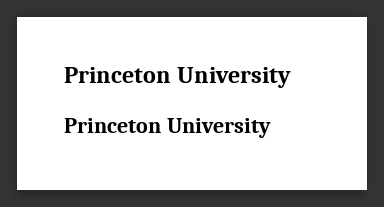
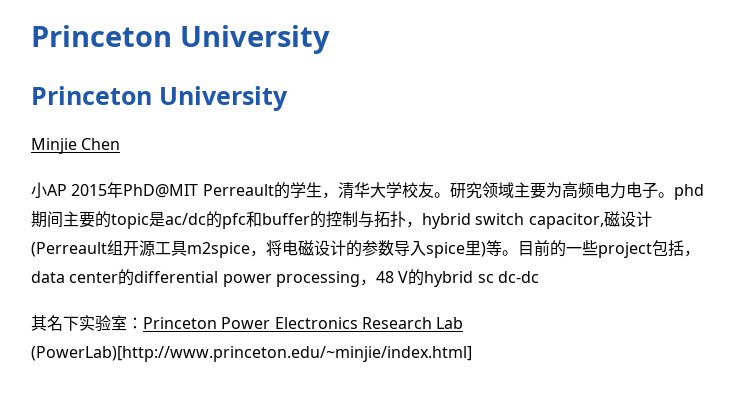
+ Minjie Chen
+ 小AP 2015年PhD@MIT Perreault的学生，清华大学校友。研究领域主要为高频电力电子。phd期间主要的topic是ac/dc的pfc和buffer的控制与拓扑，hybrid switch capacitor,磁设计(Perreault组开源工具m2spice，将电磁设计的参数导入spice里)等。目前的一些project包括，data center的differential power processing，48 V的hybrid sc dc-dc
+ 其名下实验室：Princeton Power Electronics Research Lab (PowerLab)[http://www.princeton.edu/~minjie/index.html]

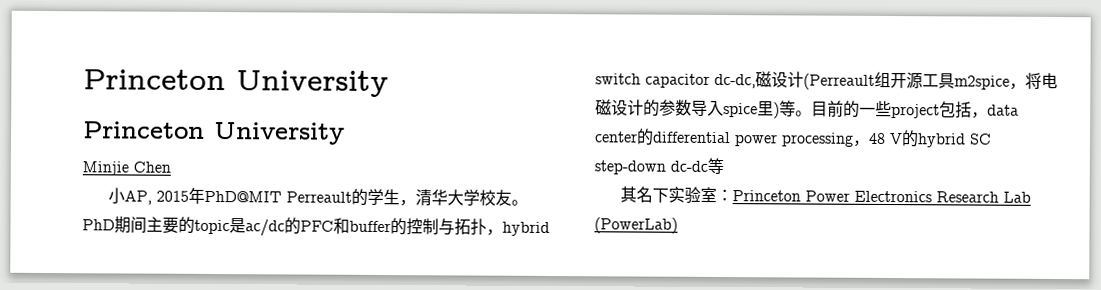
- 小AP 2015年PhD@MIT Perreault的学生，清华大学校友。
+ 小AP, 2015年PhD@MIT Perreault的学生，清华大学校友。
- 研究领域主要为高频电力电子。phd期间主要的topic是ac/dc的pfc和buffer的控制与拓扑，hybrid switch capacitor,磁设计(Perreault组开源工具m2spice，将电磁设计的参数导入spice里)等。
+ PhD期间主要的topic是ac/dc的PFC和buffer的控制与拓扑，hybrid switch capacitor dc-dc,磁设计(Perreault组开源工具m2spice，将电磁设计的参数导入spice里)等。
- 目前的一些project包括，data center的differential power processing，48 V的hybrid sc dc-dc
+ 目前的一些project包括，data center的differential power processing，48 V的hybrid SC step-down dc-dc等
- 其名下实验室：Princeton Power Electronics Research Lab (PowerLab)[http://www.princeton.edu/~minjie/index.html]
+ 其名下实验室：Princeton Power Electronics Research Lab (PowerLab)

